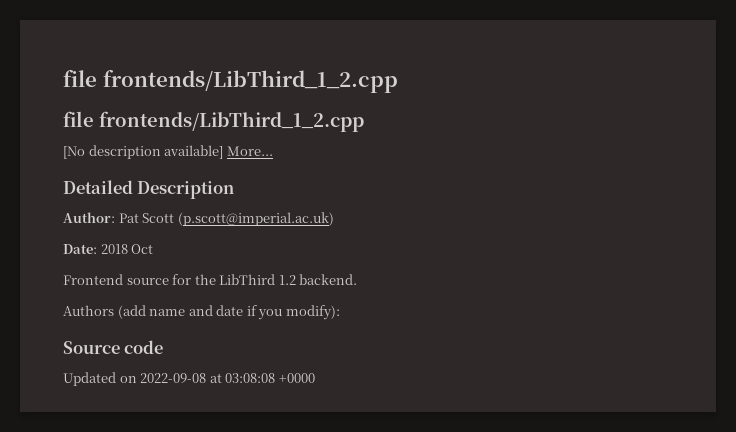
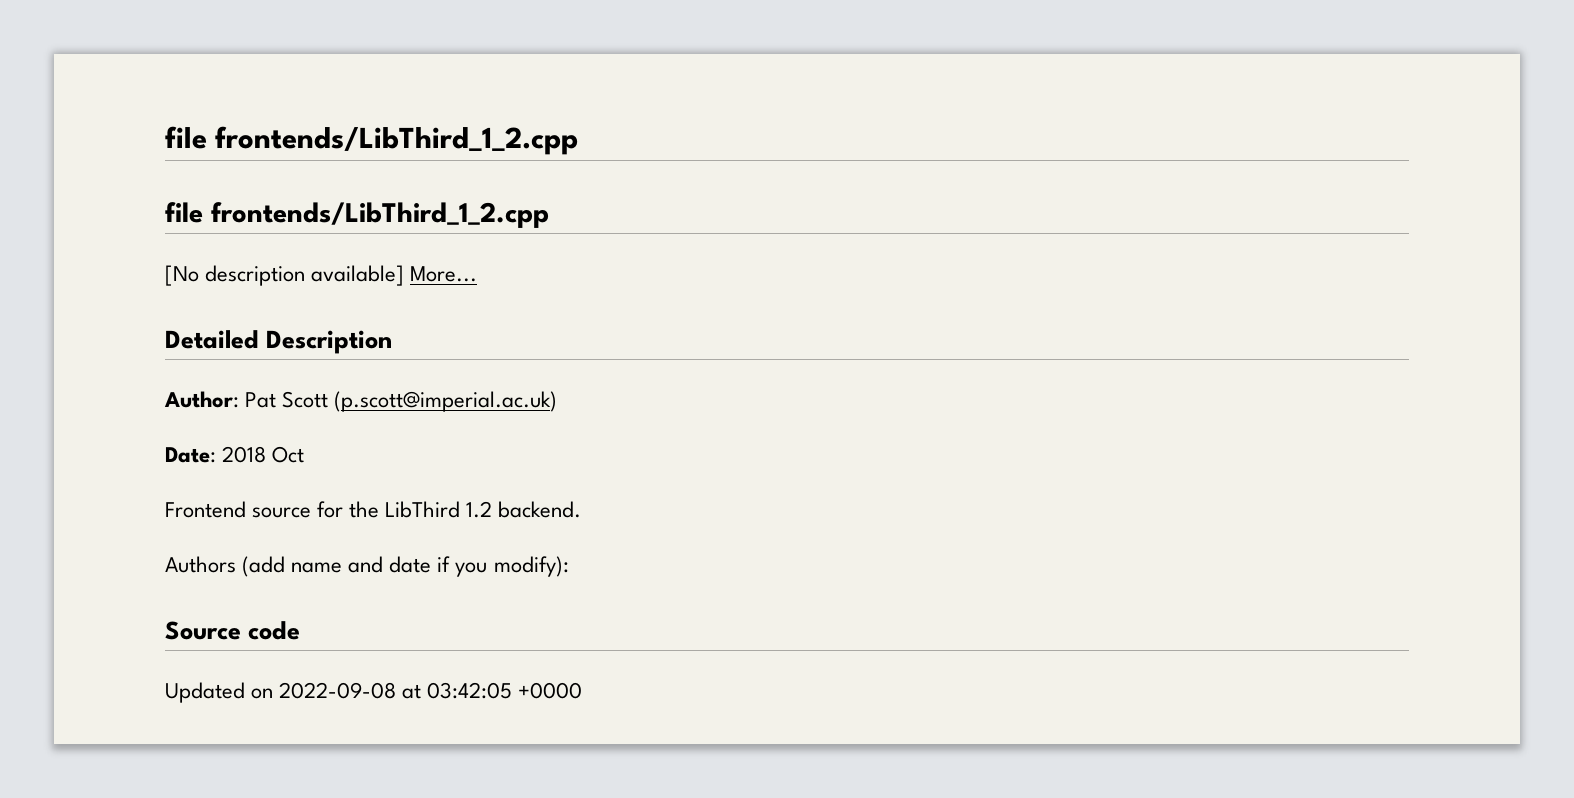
- Updated on 2022-09-08 at 03:08:08 +0000
+ Updated on 2022-09-08 at 03:42:05 +0000

